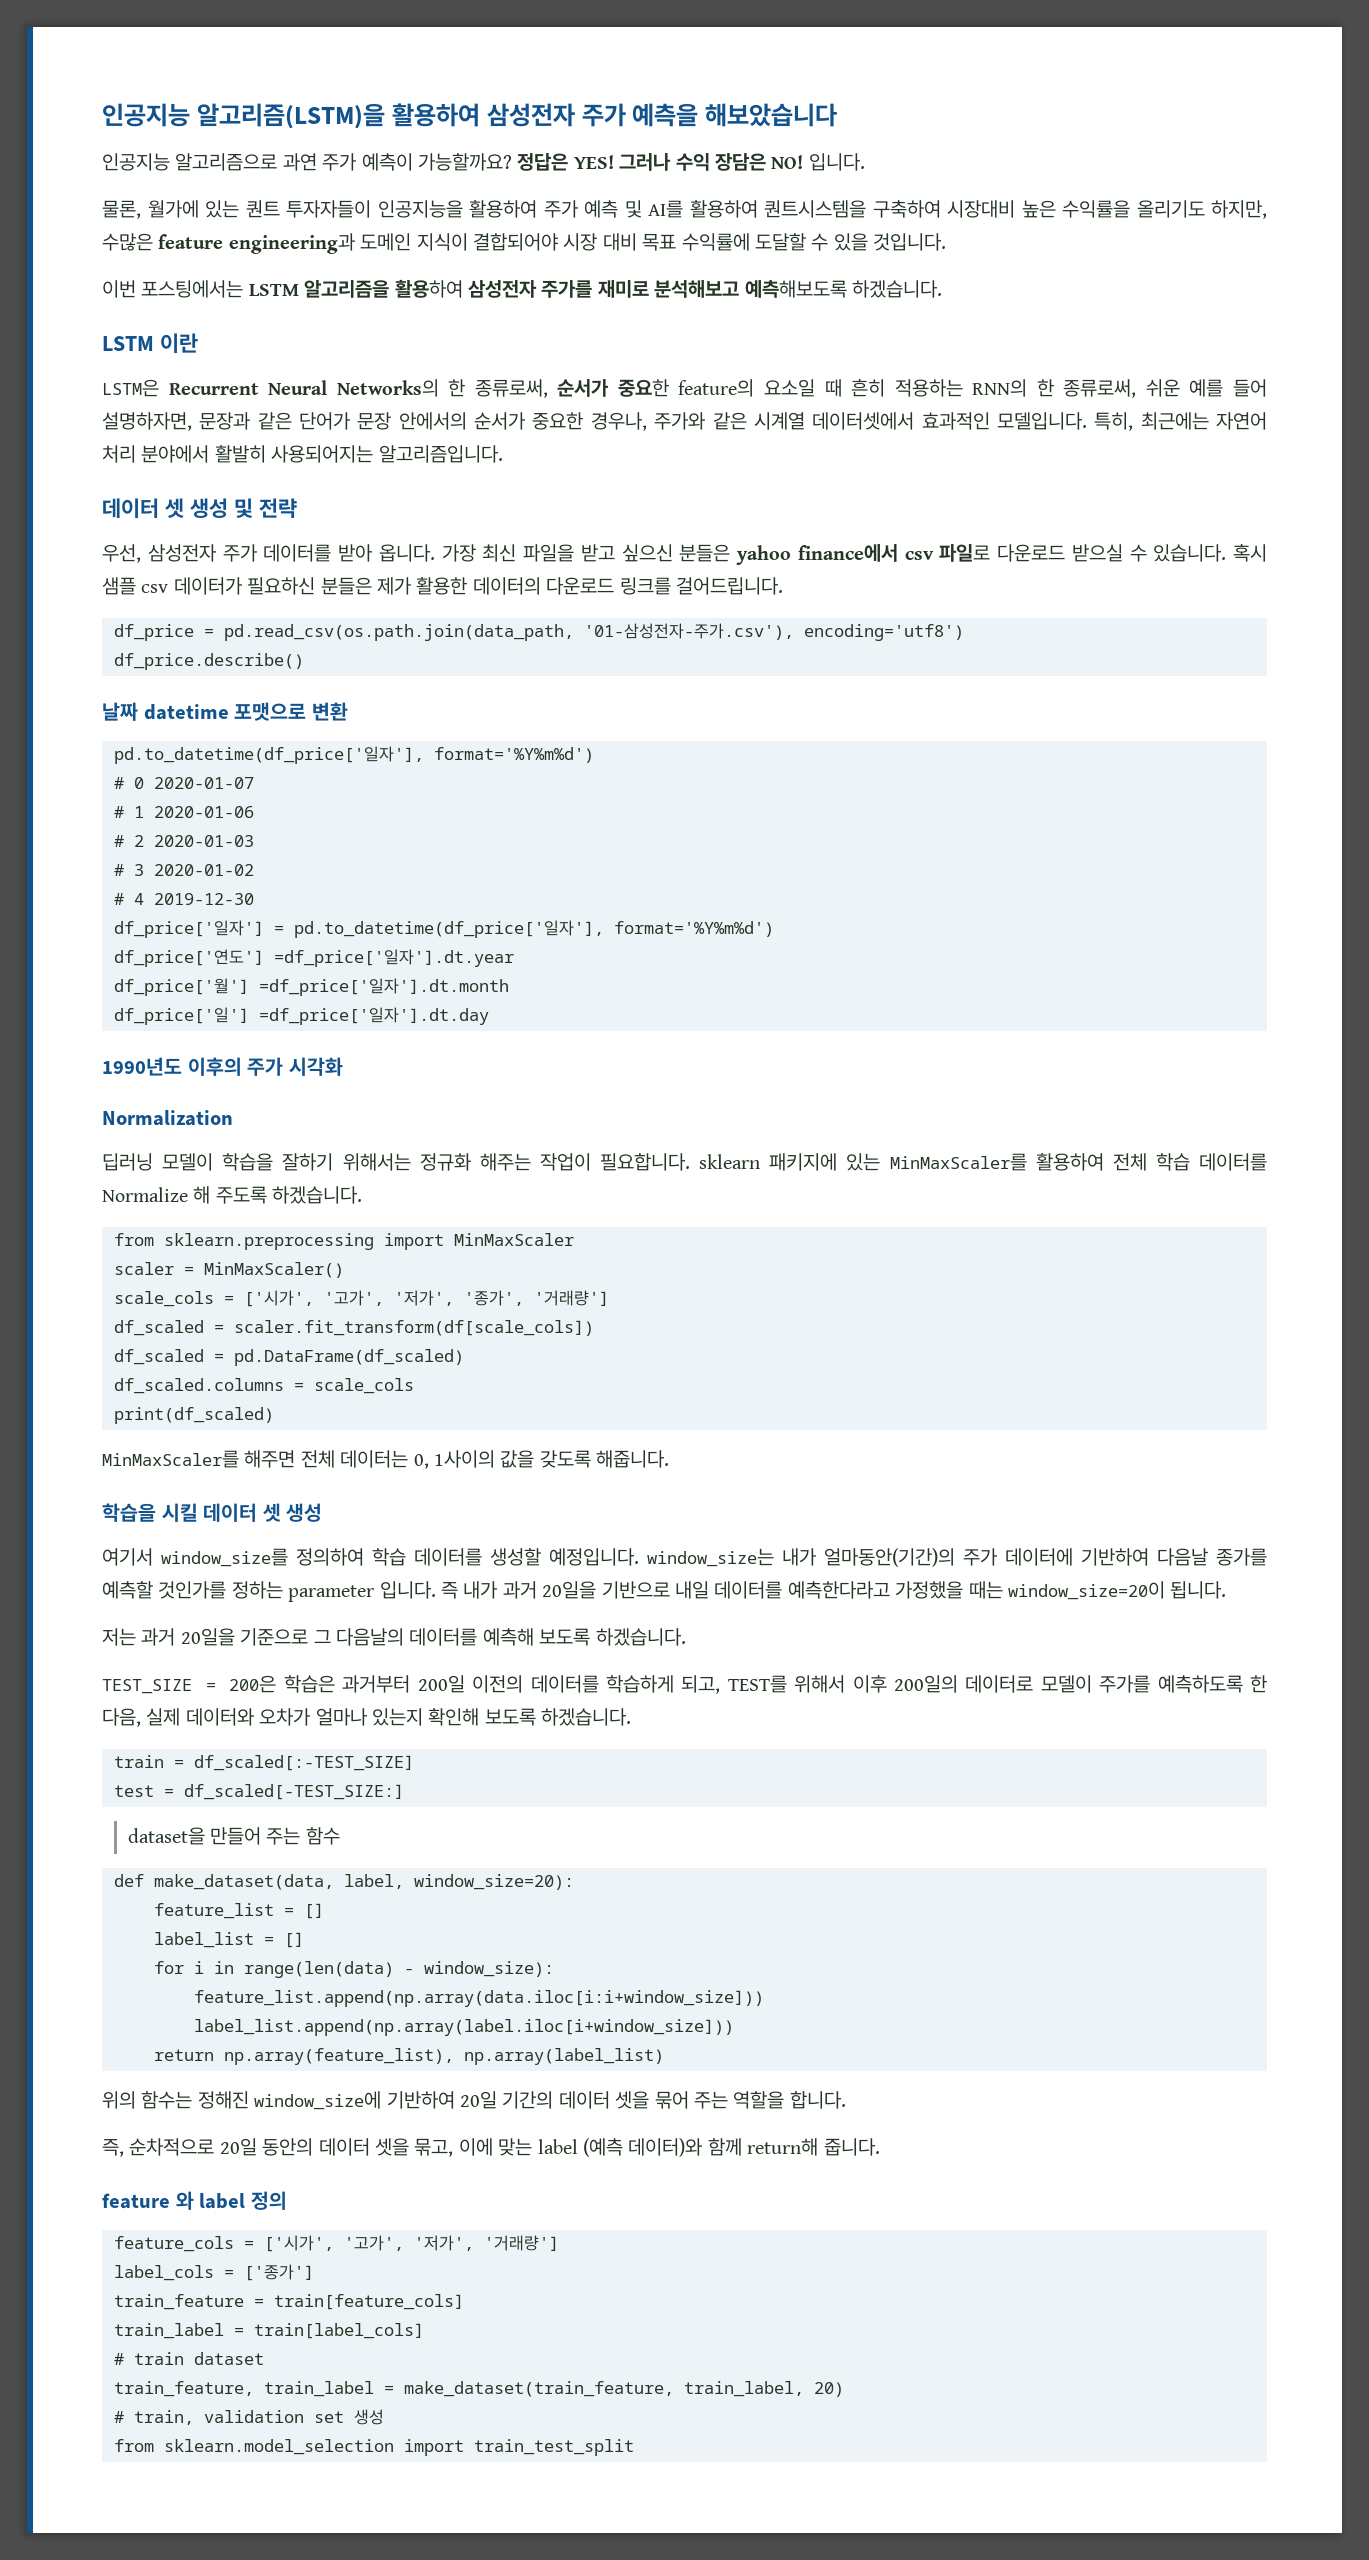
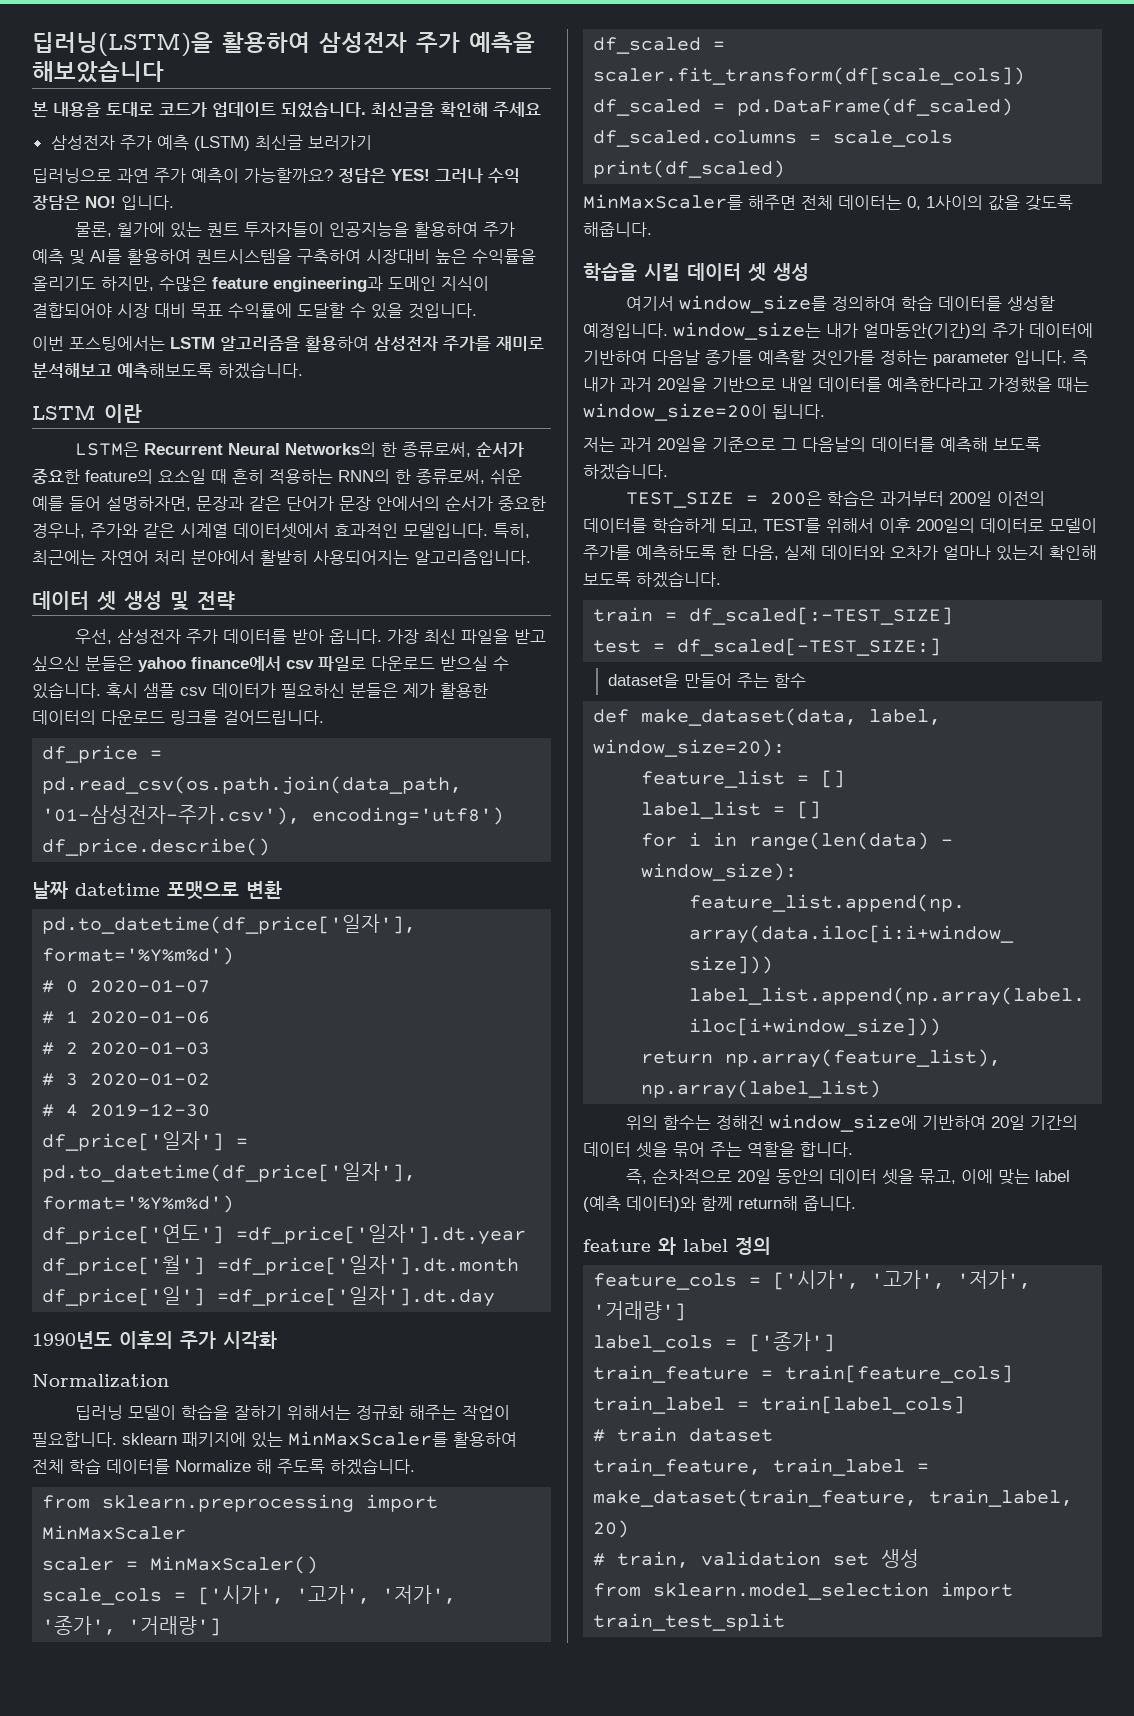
- 인공지능 알고리즘(LSTM)을 활용하여 삼성전자 주가 예측을 해보았습니다
+ 딥러닝(LSTM)을 활용하여 삼성전자 주가 예측을 해보았습니다
- 인공지능 알고리즘으로 과연 주가 예측이 가능할까요?
+ 본 내용을 토대로 코드가 업데이트 되었습니다. 최신글을 확인해 주세요
+ 삼성전자 주가 예측 (LSTM) 최신글 보러가기
+ 딥러닝으로 과연 주가 예측이 가능할까요?

